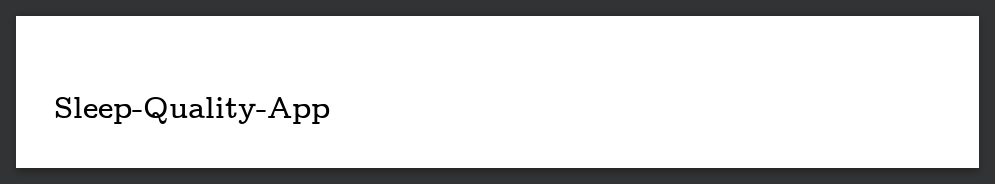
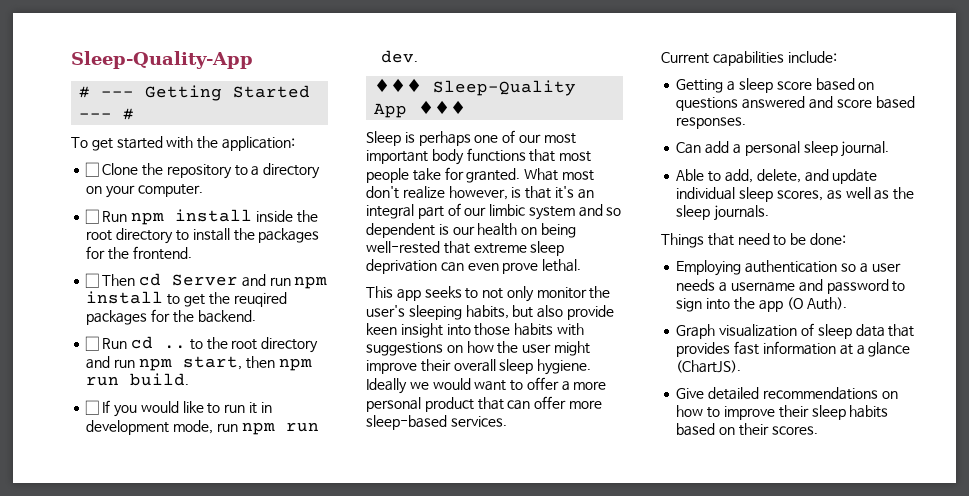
+ # --- Getting Started --- #
+ To get started with the application:
+ ☐ Clone the repository to a directory on your computer.
+ ☐ Run npm install inside the root directory to install the packages for the frontend.
+ ☐ Then cd Server and run npm install to get the reuqired packages for the backend.
+ ☐ Run cd .. to the root directory and run npm start, then npm run build.
+ ☐ If you would like to run it in development mode, run npm run dev.
+ ♦♦♦ Sleep-Quality App ♦♦♦
+ Sleep is perhaps one of our most important body functions that most people take for granted. What most don't realize however, is that it's an integral part of our limbic system and so dependent is our health on being well-rested that extreme sleep deprivation can even prove lethal.
+ This app seeks to not only monitor the user's sleeping habits, but also provide keen insight into those habits with suggestions on how the user might improve their overall sleep hygiene. Ideally we would want to offer a more personal product that can offer more sleep-based services.
+ Current capabilities include:
+ Getting a sleep score based on questions answered and score based responses.
+ Can add a personal sleep journal.
+ Able to add, delete, and update individual sleep scores, as well as the sleep journals.
+ Things that need to be done:
+ Employing authentication so a user needs a username and password to sign into the app (O Auth).
+ Graph visualization of sleep data that provides fast information at a glance (ChartJS).
+ Give detailed recommendations on how to improve their sleep habits based on their scores.

